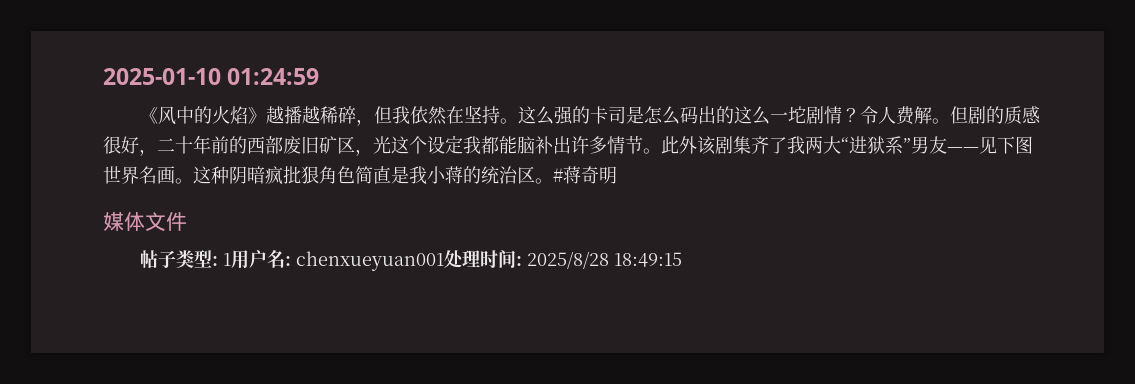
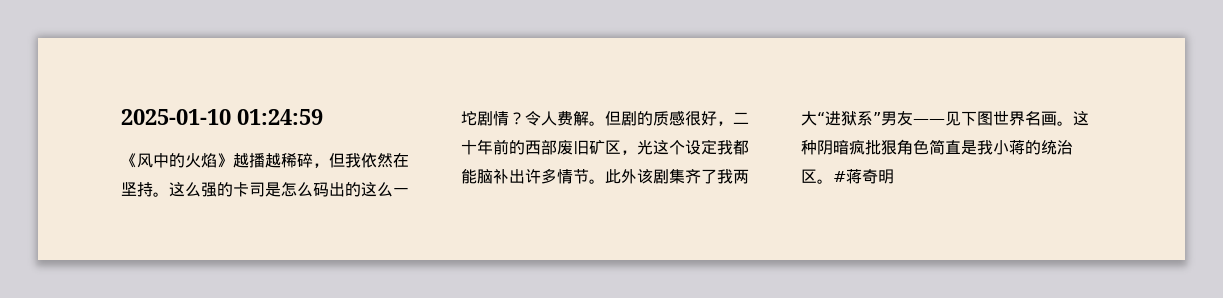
- 媒体文件
- 帖子类型: 1用户名: chenxueyuan001处理时间: 2025/8/28 18:49:15

